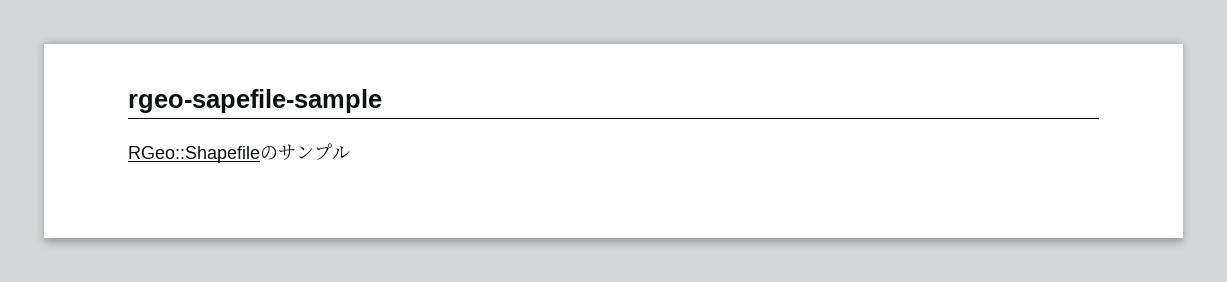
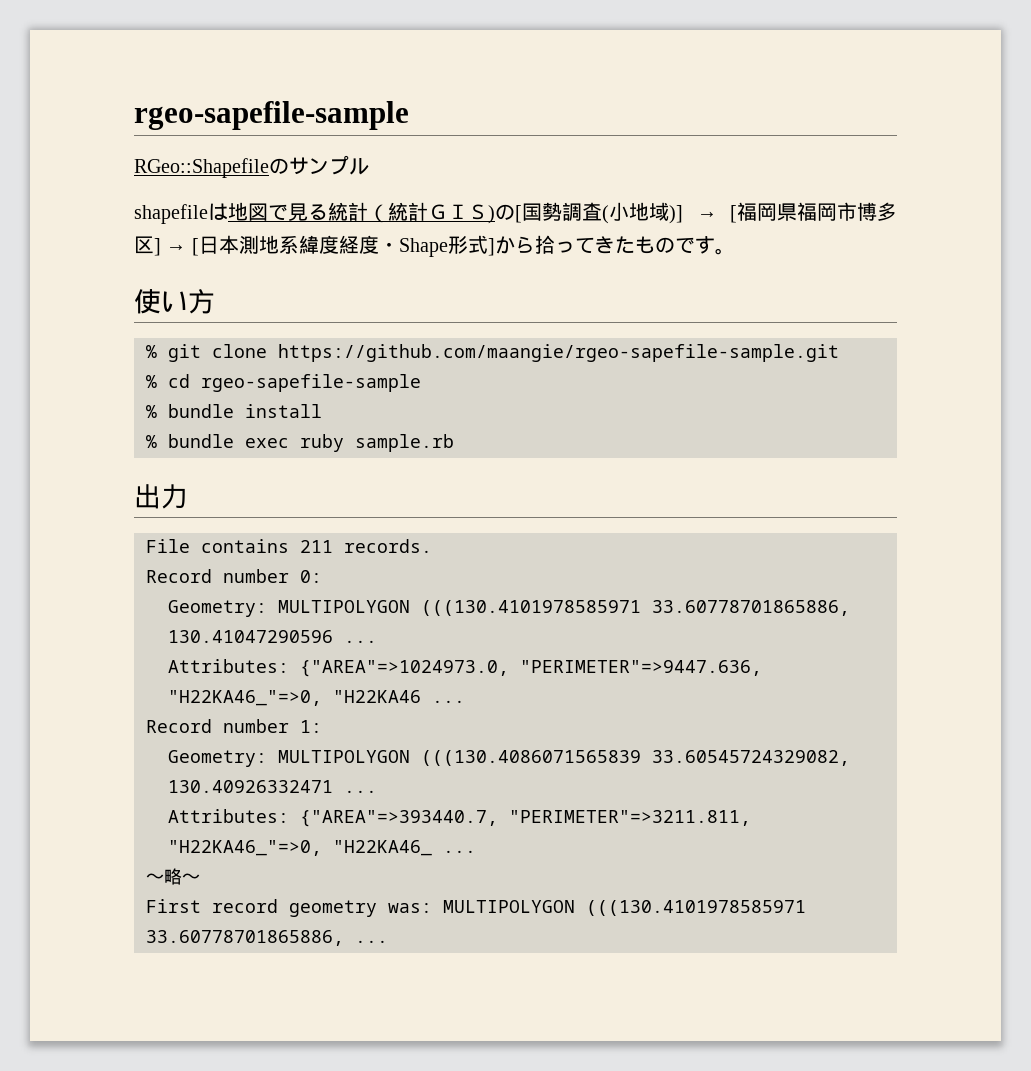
+ shapefileは地図で見る統計（統計ＧＩＳ)の[国勢調査(小地域)] → [福岡県福岡市博多区] → [日本測地系緯度経度・Shape形式]から拾ってきたものです。
+ 使い方
+ % git clone https://github.com/maangie/rgeo-sapefile-sample.git
+ % cd rgeo-sapefile-sample
+ % bundle install
+ % bundle exec ruby sample.rb
+ 出力
+ File contains 211 records.
+ Record number 0:
+ Geometry: MULTIPOLYGON (((130.4101978585971 33.60778701865886, 130.41047290596 ...
+ Attributes: {"AREA"=>1024973.0, "PERIMETER"=>9447.636, "H22KA46_"=>0, "H22KA46 ...
+ Record number 1:
+ Geometry: MULTIPOLYGON (((130.4086071565839 33.60545724329082, 130.40926332471 ...
+ Attributes: {"AREA"=>393440.7, "PERIMETER"=>3211.811, "H22KA46_"=>0, "H22KA46_ ...
+ 〜略〜
+ First record geometry was: MULTIPOLYGON (((130.4101978585971 33.60778701865886, ...

